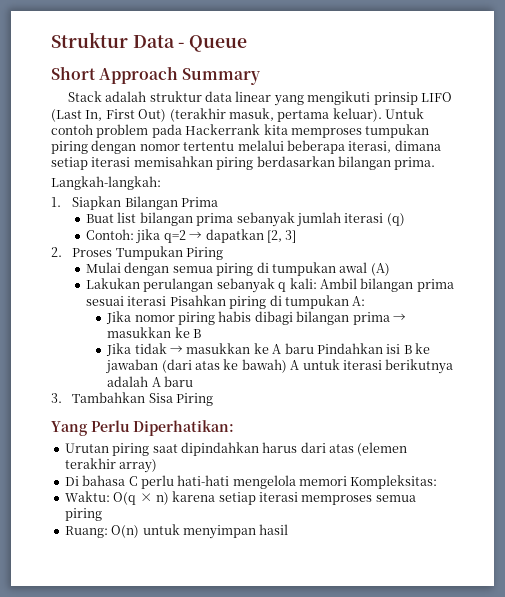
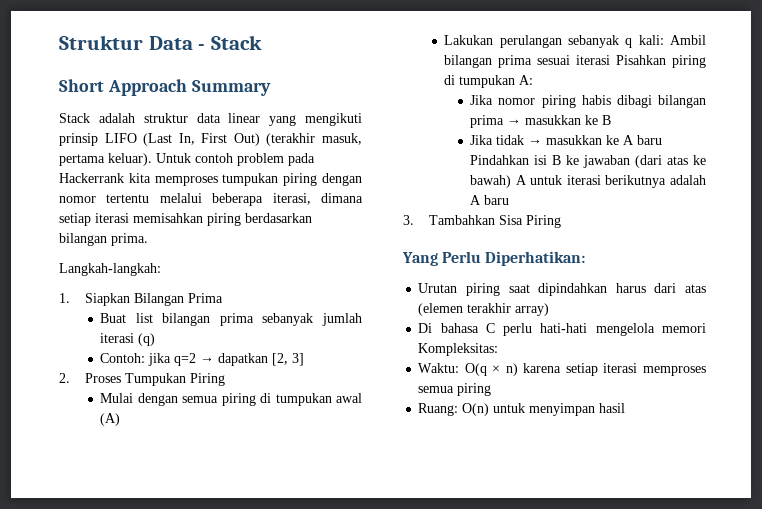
- Struktur Data - Queue
+ Struktur Data - Stack

